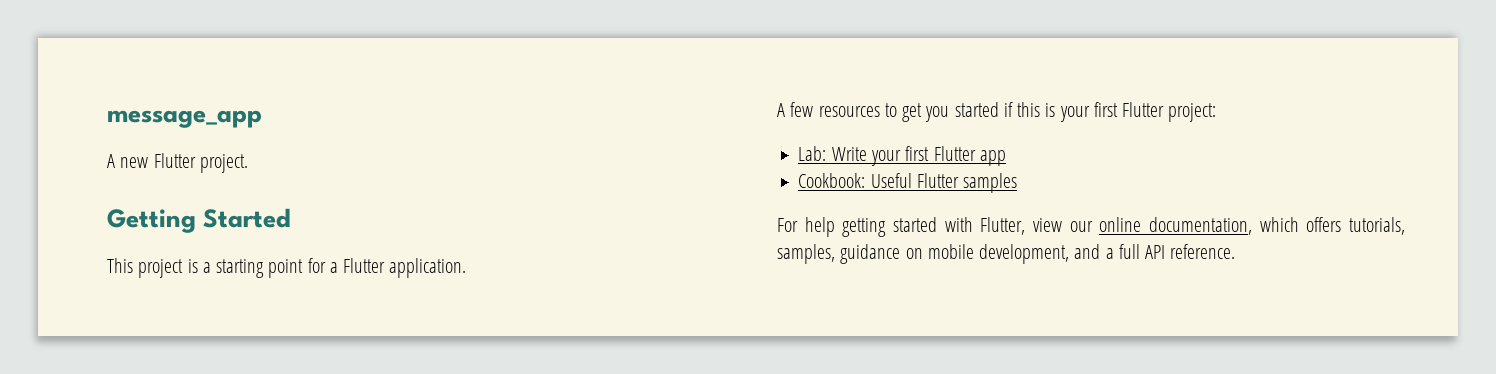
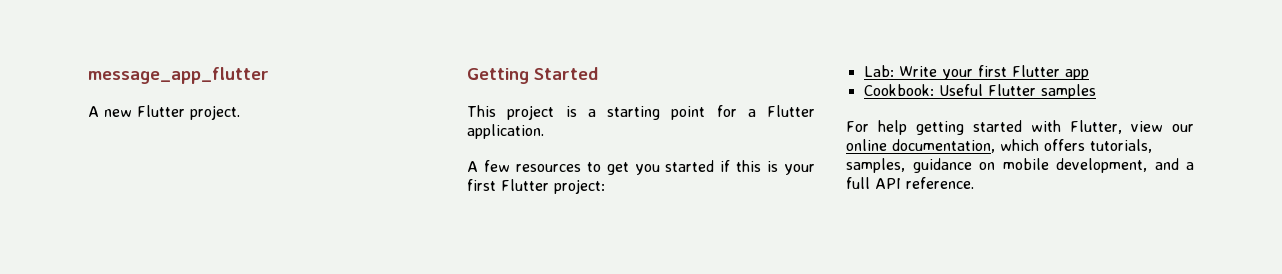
- message_app
+ message_app_flutter

